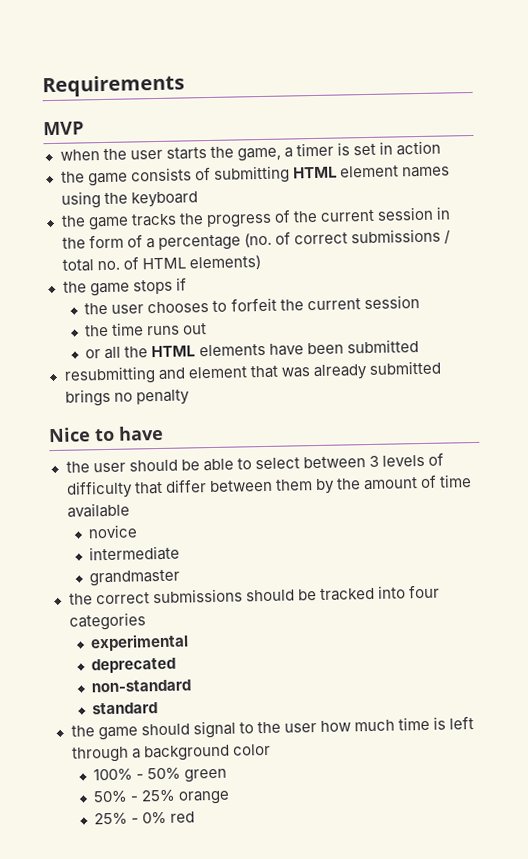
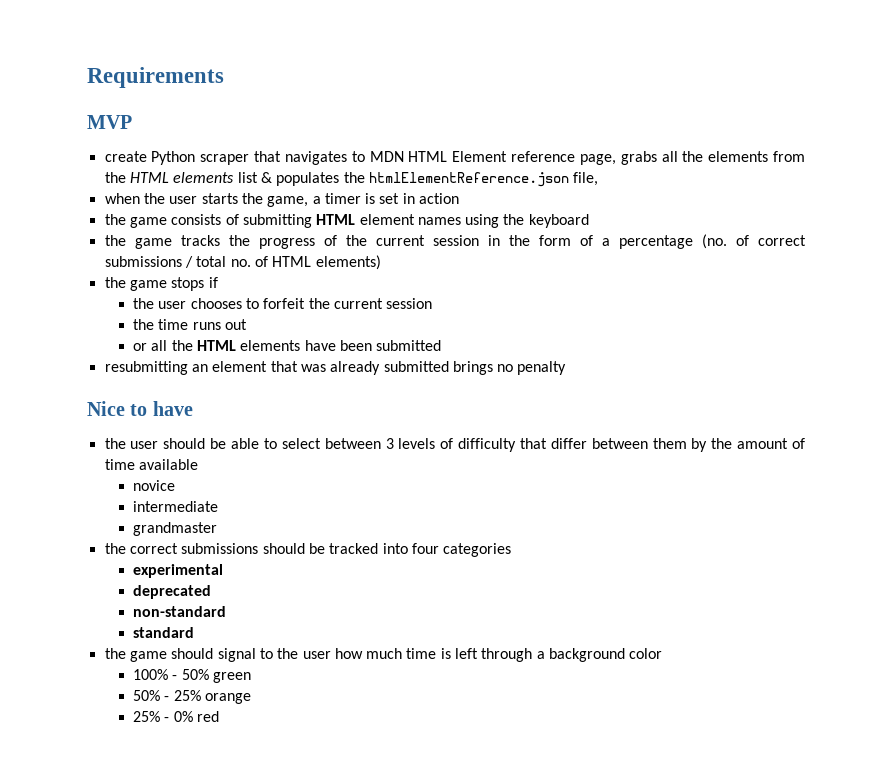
+ create Python scraper that navigates to MDN HTML Element reference page, grabs all the elements from the HTML elements list & populates the htmlElementReference.json file,
- resubmitting and element that was already submitted brings no penalty
+ resubmitting an element that was already submitted brings no penalty

